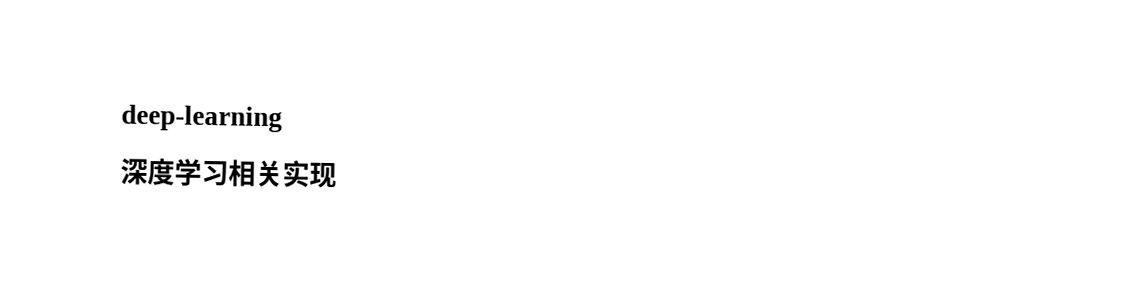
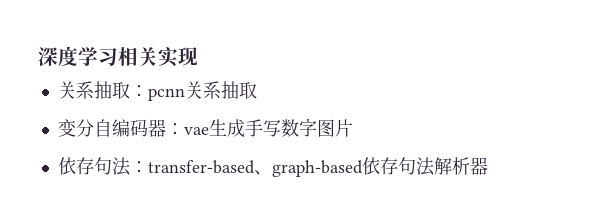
- deep-learning
+ 关系抽取：pcnn关系抽取
+ 变分自编码器：vae生成手写数字图片
+ 依存句法：transfer-based、graph-based依存句法解析器

